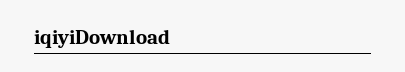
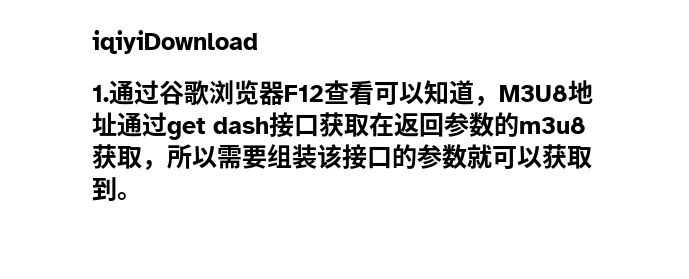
+ 1.通过谷歌浏览器F12查看可以知道，M3U8地址通过get dash接口获取在返回参数的m3u8获取，所以需要组装该接口的参数就可以获取到。

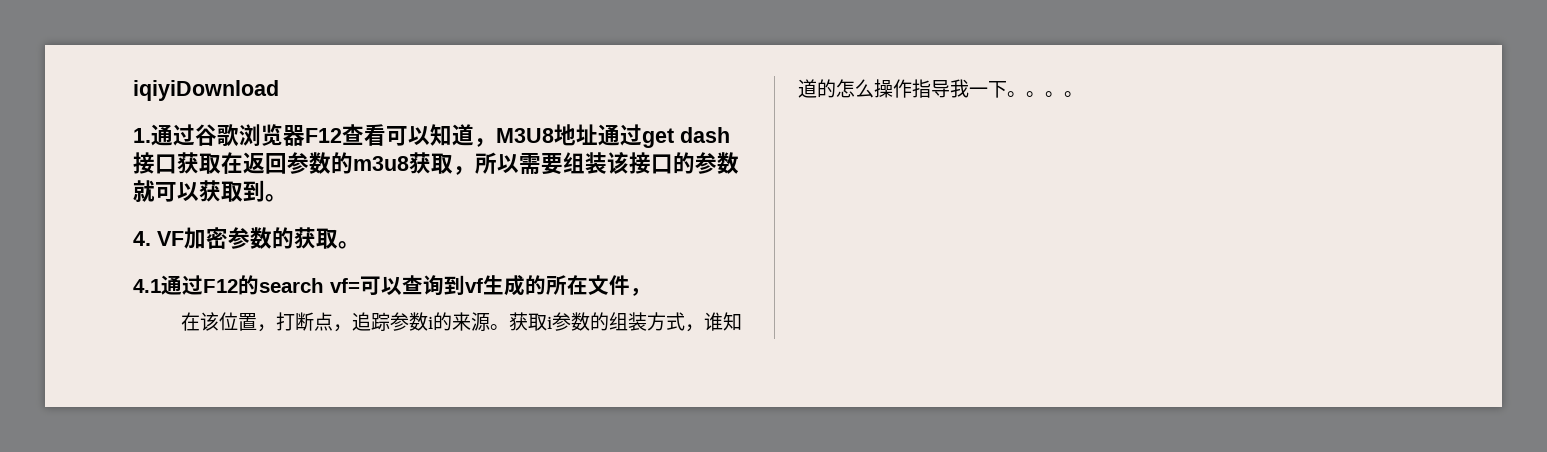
+ 4. VF加密参数的获取。
+ 4.1通过F12的search vf=可以查询到vf生成的所在文件，
+ 在该位置，打断点，追踪参数i的来源。获取i参数的组装方式，谁知道的怎么操作指导我一下。。。。

